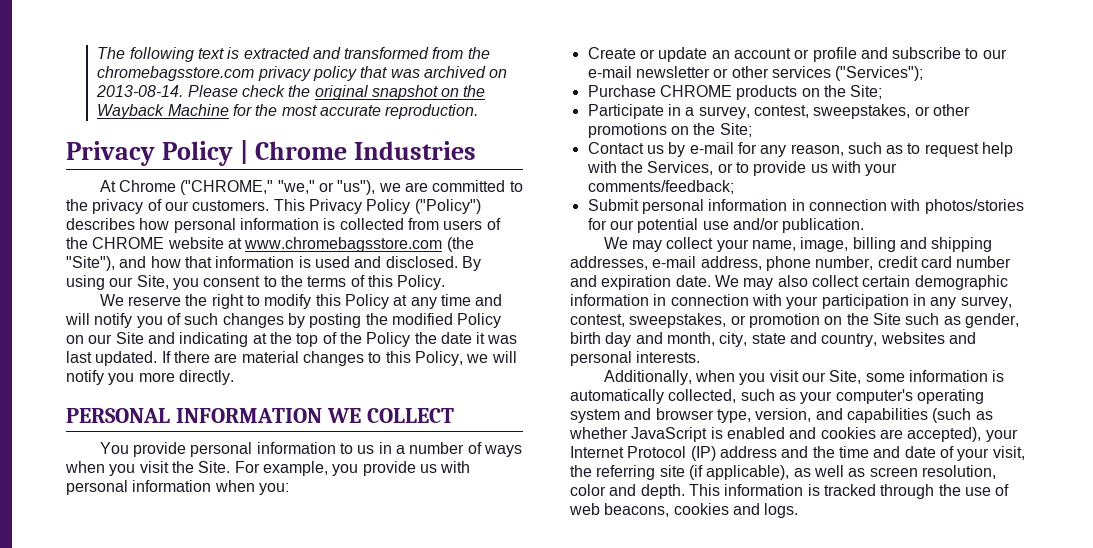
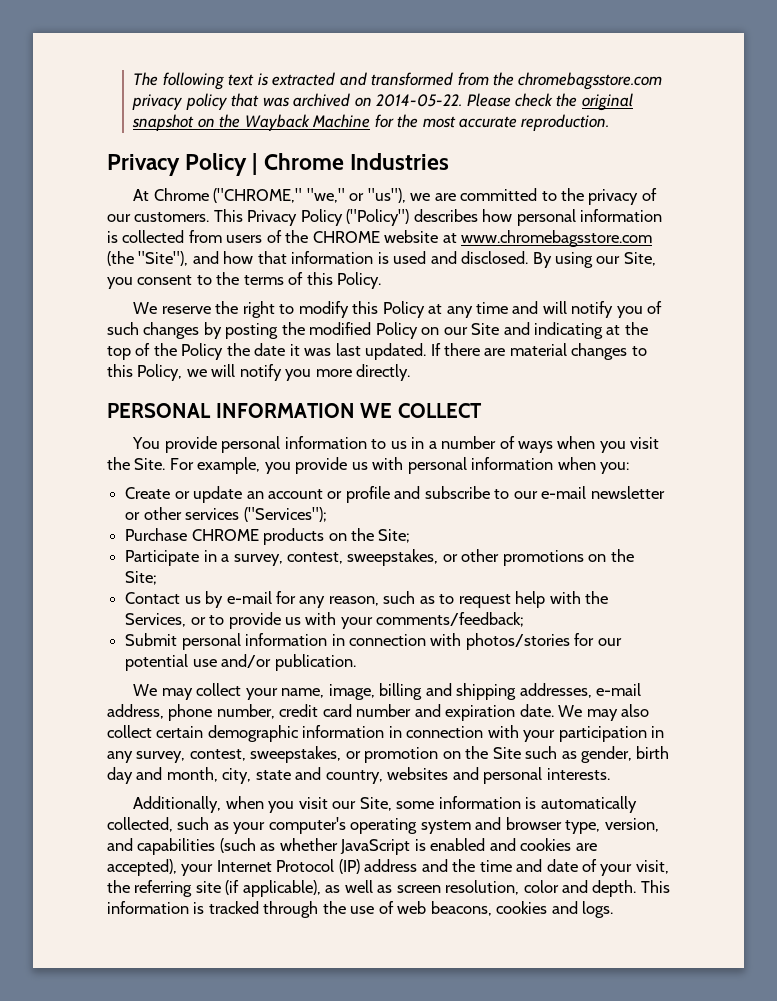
- The following text is extracted and transformed from the chromebagsstore.com privacy policy that was archived on 2013-08-14.
+ The following text is extracted and transformed from the chromebagsstore.com privacy policy that was archived on 2014-05-22.

